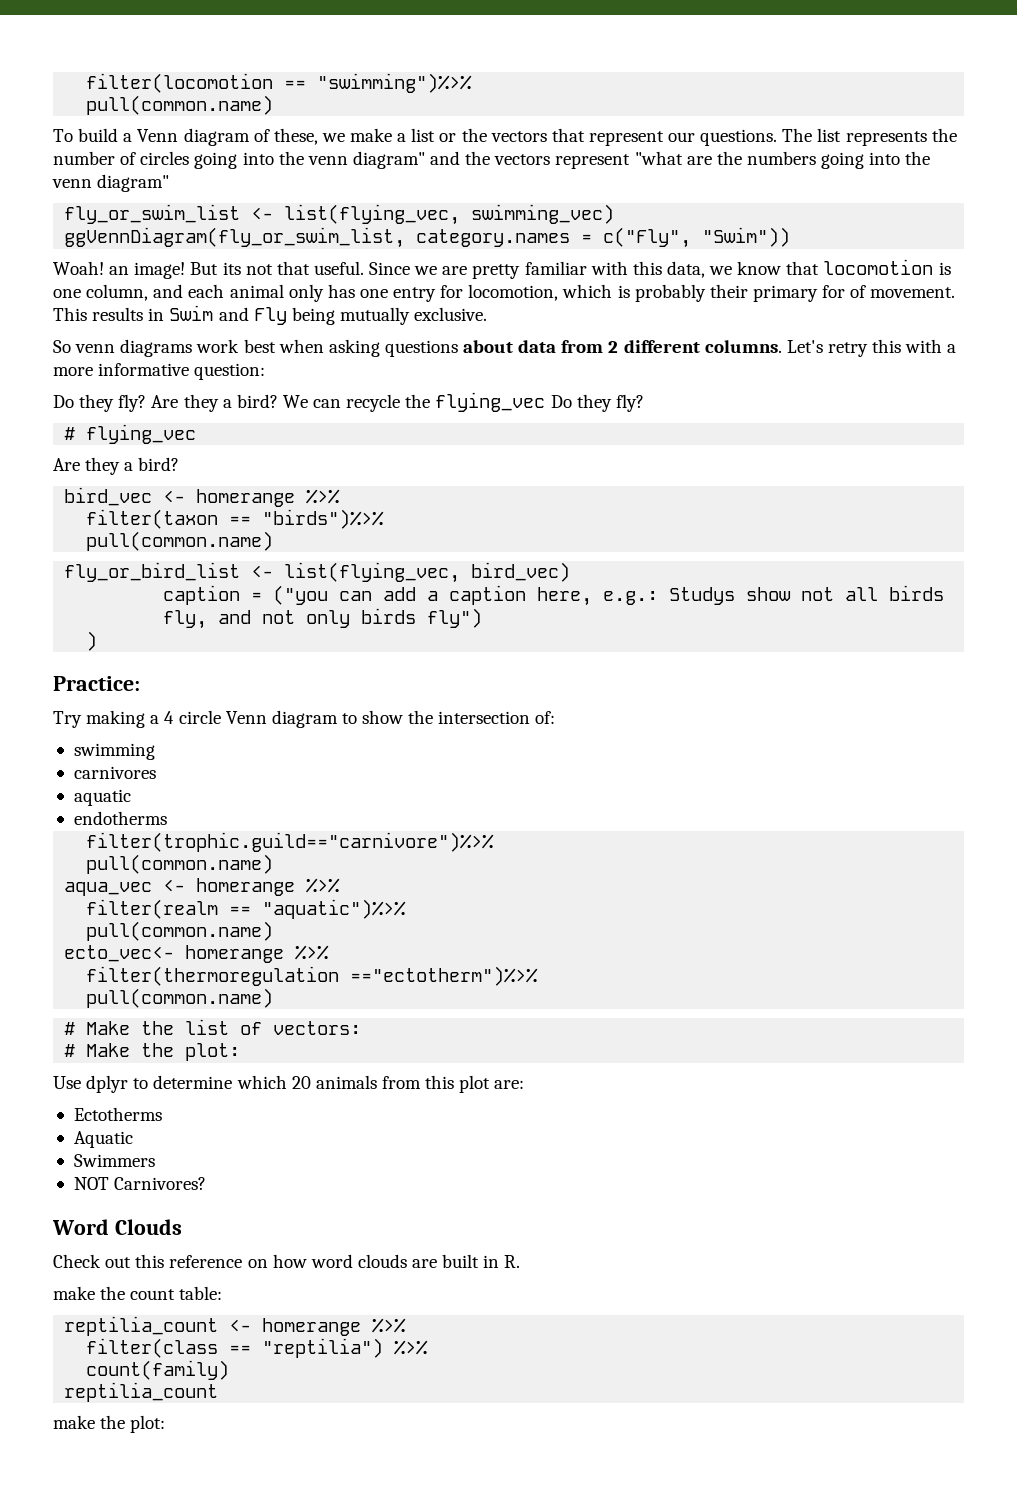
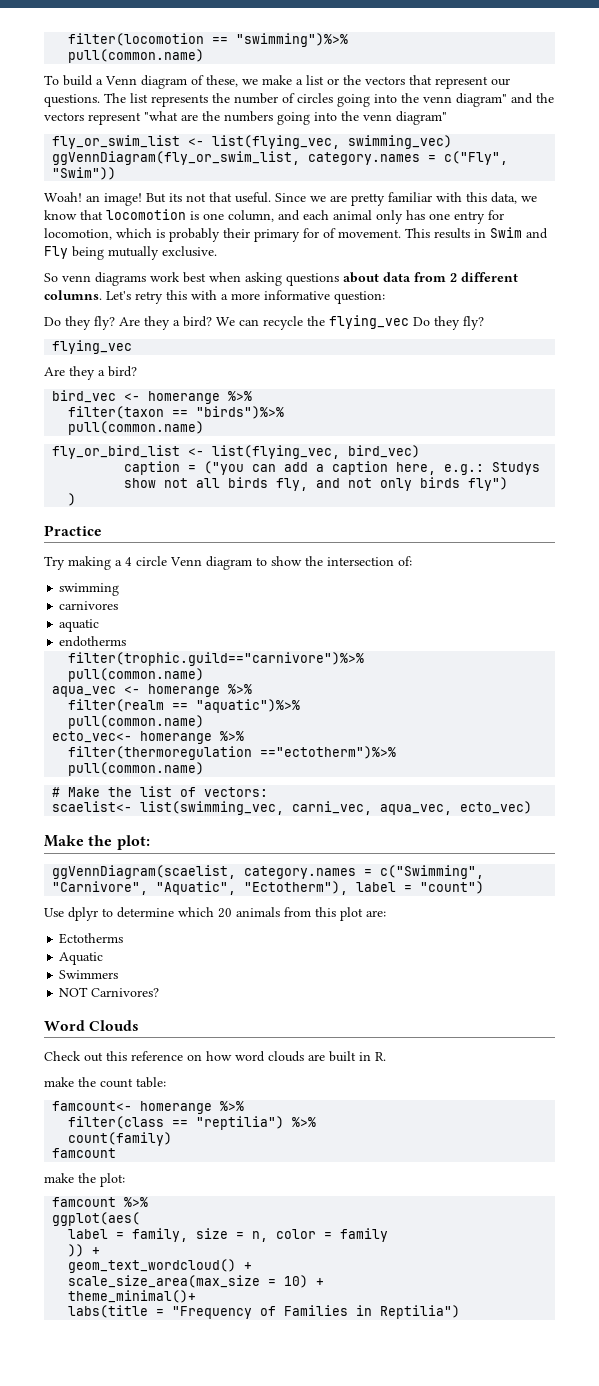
  We can recycle the flying_vec Do they fly?
- # flying_vec
+ flying_vec
- Practice:
+ Practice
- # Make the plot:
+ scaelist<- list(swimming_vec, carni_vec, aqua_vec, ecto_vec)
+ Make the plot:
+ ggVennDiagram(scaelist, category.names = c("Swimming", "Carnivore", "Aquatic", "Ectotherm"), label = "count")
- reptilia_count <- homerange %>%
+ famcount<- homerange %>%
  count(family)
- reptilia_count
+ famcount
+ famcount %>%
+ ggplot(aes(
+ label = family, size = n, color = family
+ )) +
+ geom_text_wordcloud() +
+ scale_size_area(max_size = 10) +
+ theme_minimal()+
+ labs(title = "Frequency of Families in Reptilia")

